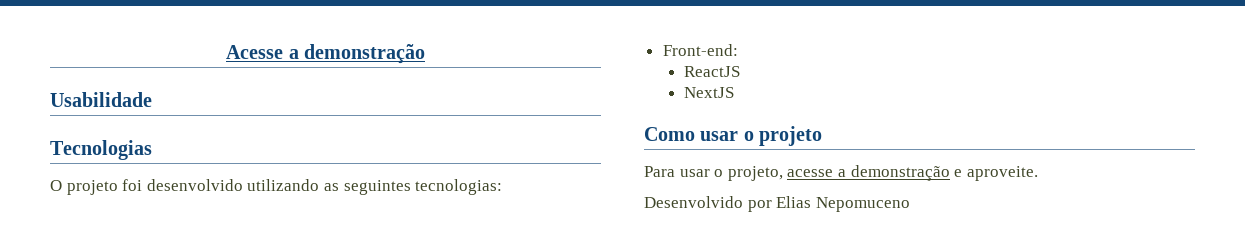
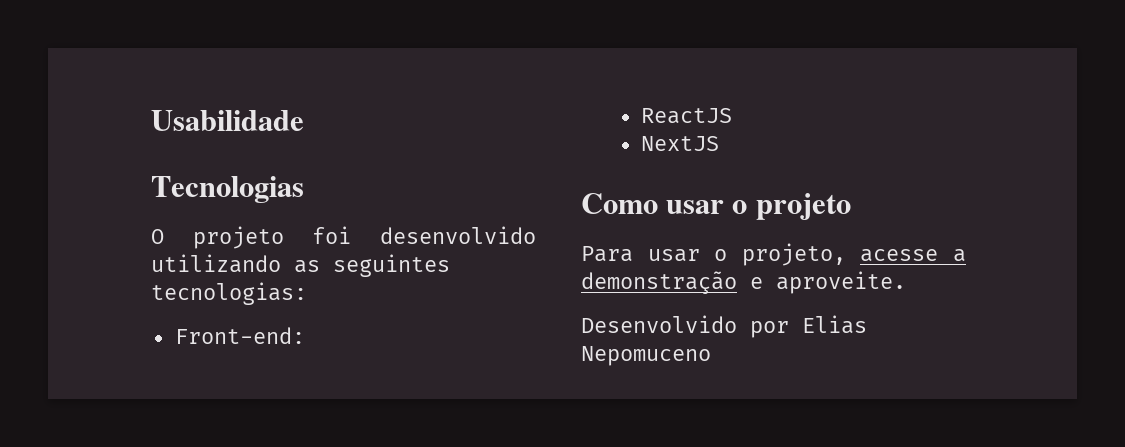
- Acesse a demonstração

